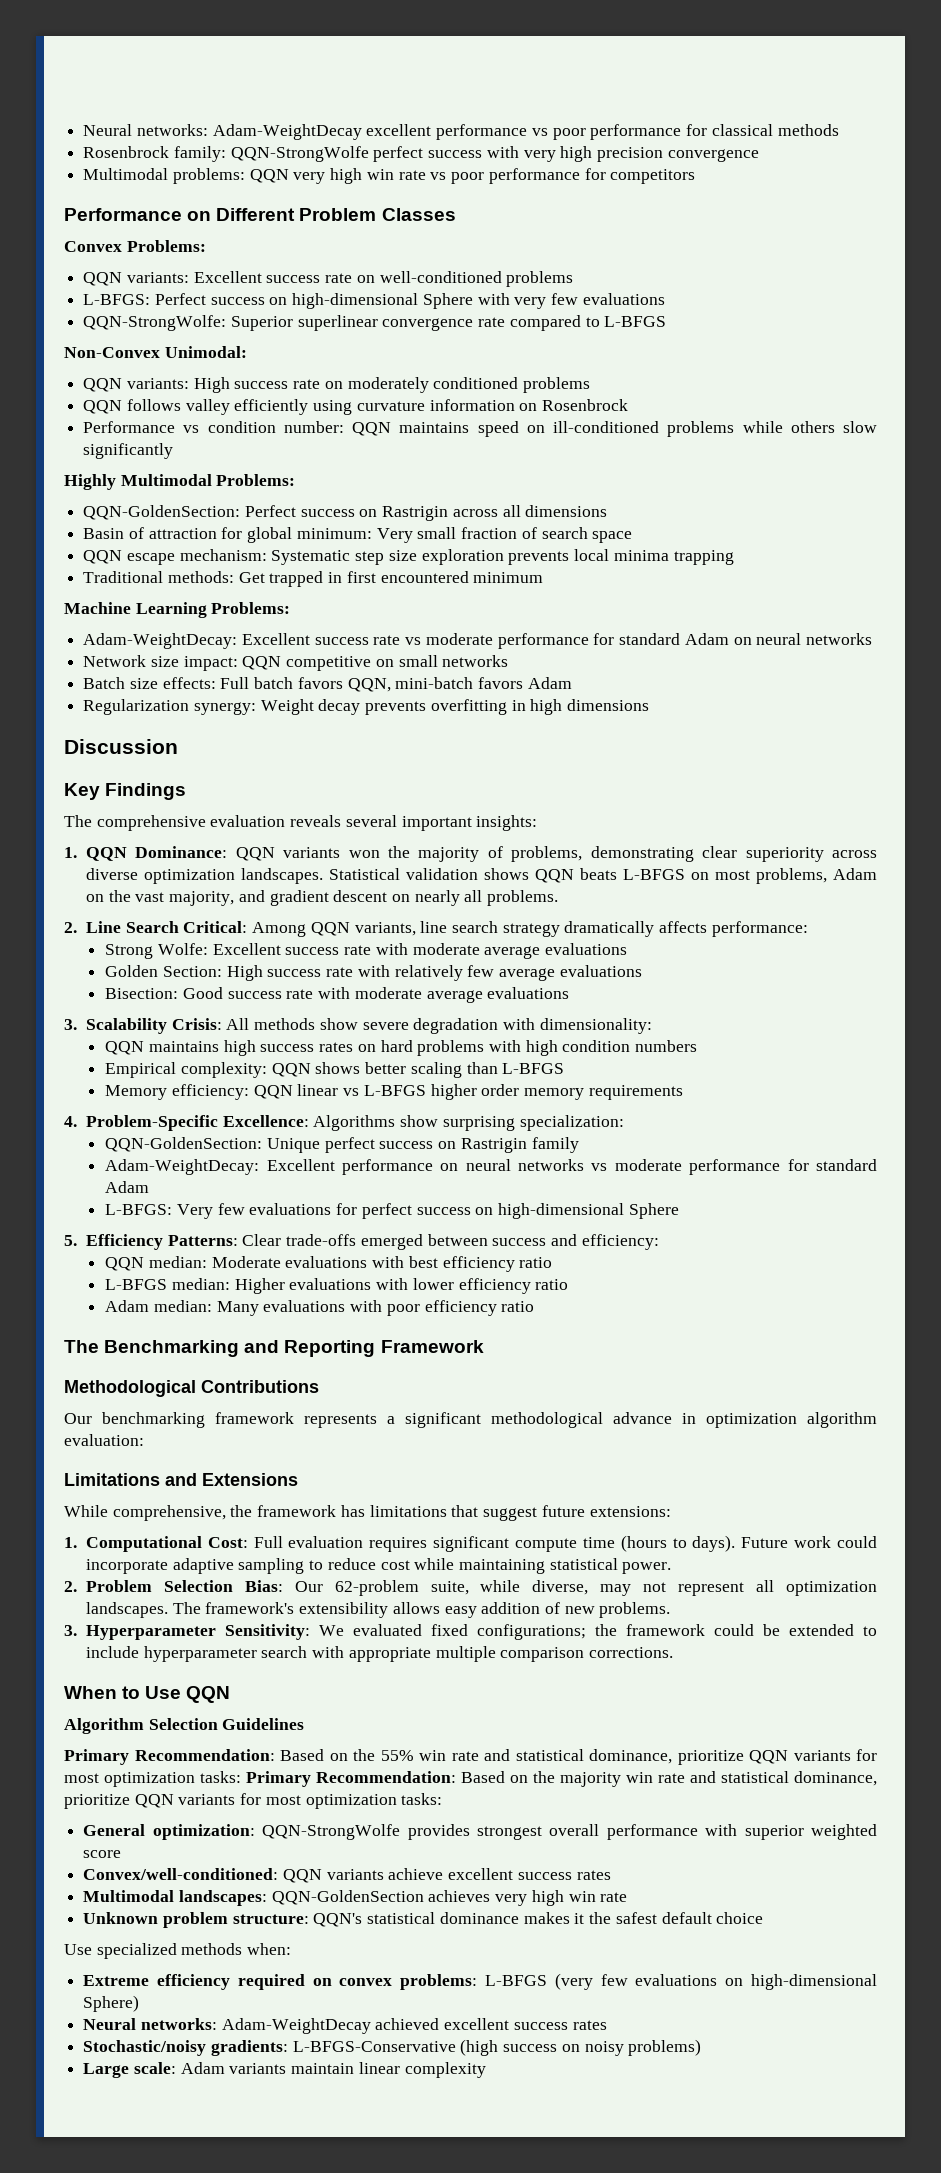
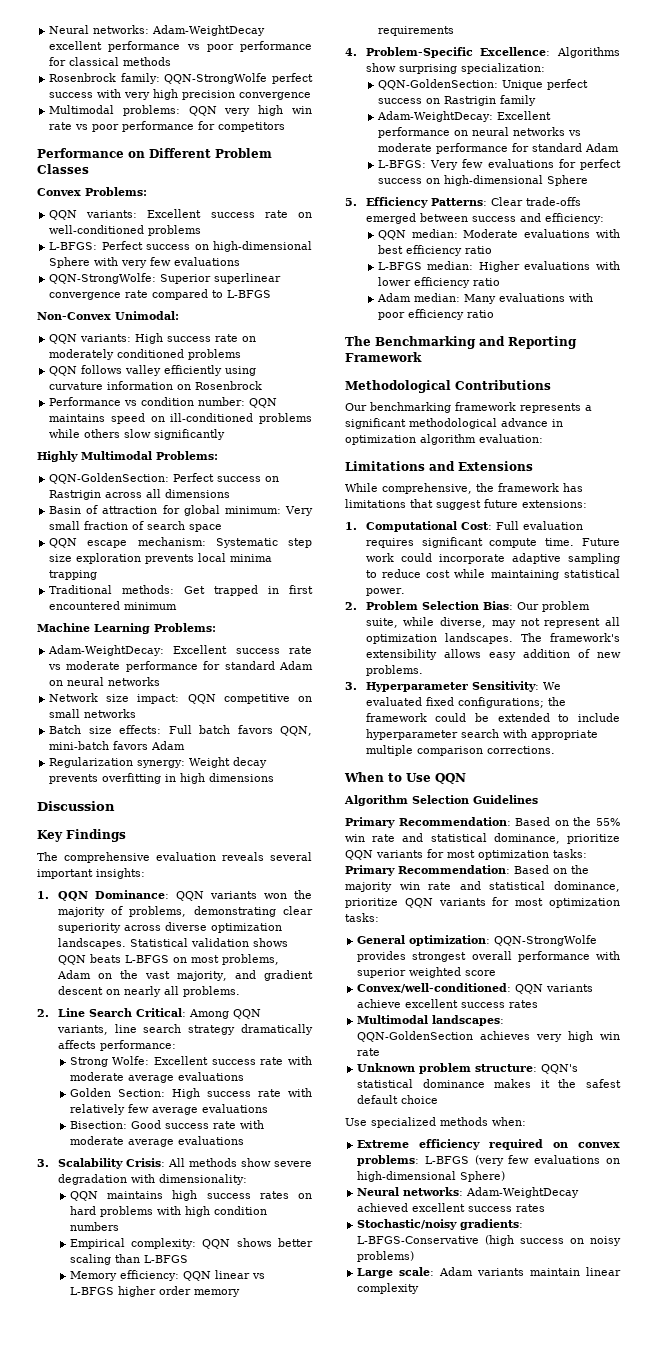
- 1. Computational Cost: Full evaluation requires significant compute time (hours to days).
+ 1. Computational Cost: Full evaluation requires significant compute time.
- 2. Problem Selection Bias: Our 62-problem suite, while diverse, may not represent all optimization landscapes.
+ 2. Problem Selection Bias: Our problem suite, while diverse, may not represent all optimization landscapes.

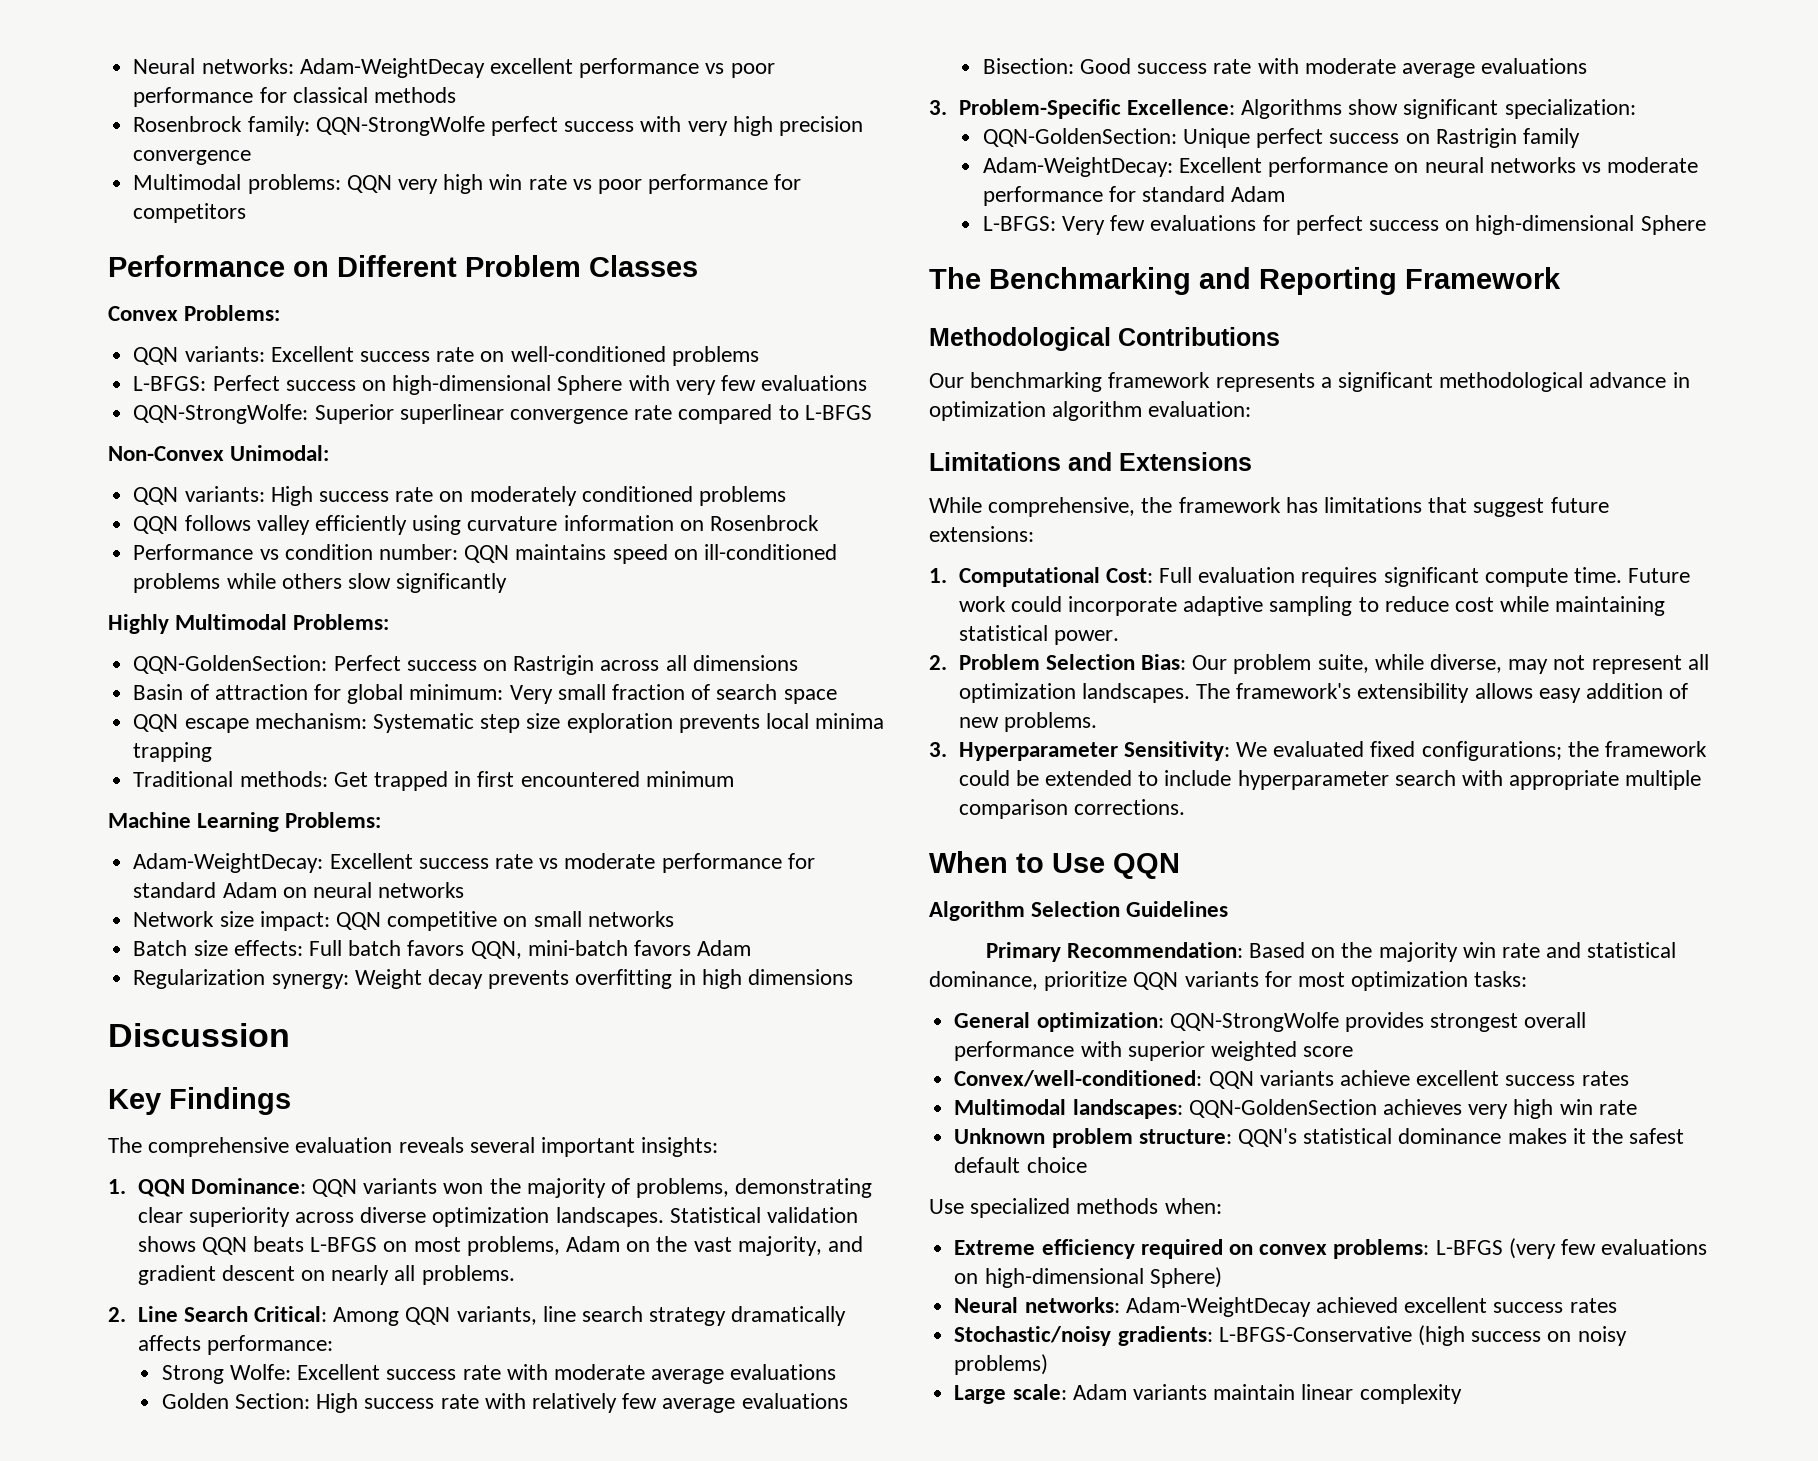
- 3. Scalability Crisis: All methods show severe degradation with dimensionality:
- QQN maintains high success rates on hard problems with high condition numbers
- Empirical complexity: QQN shows better scaling than L-BFGS
- Memory efficiency: QQN linear vs L-BFGS higher order memory requirements
- 4. Problem-Specific Excellence: Algorithms show surprising specialization:
+ 3. Problem-Specific Excellence: Algorithms show significant specialization:
- 5. Efficiency Patterns: Clear trade-offs emerged between success and efficiency:
- QQN median: Moderate evaluations with best efficiency ratio
- L-BFGS median: Higher evaluations with lower efficiency ratio
- Adam median: Many evaluations with poor efficiency ratio
- Primary Recommendation: Based on the 55% win rate and statistical dominance, prioritize QQN variants for most optimization tasks: Primary Recommendation: Based on the majority win rate and statistical dominance, prioritize QQN variants for most optimization tasks:
+ Primary Recommendation: Based on the majority win rate and statistical dominance, prioritize QQN variants for most optimization tasks:

